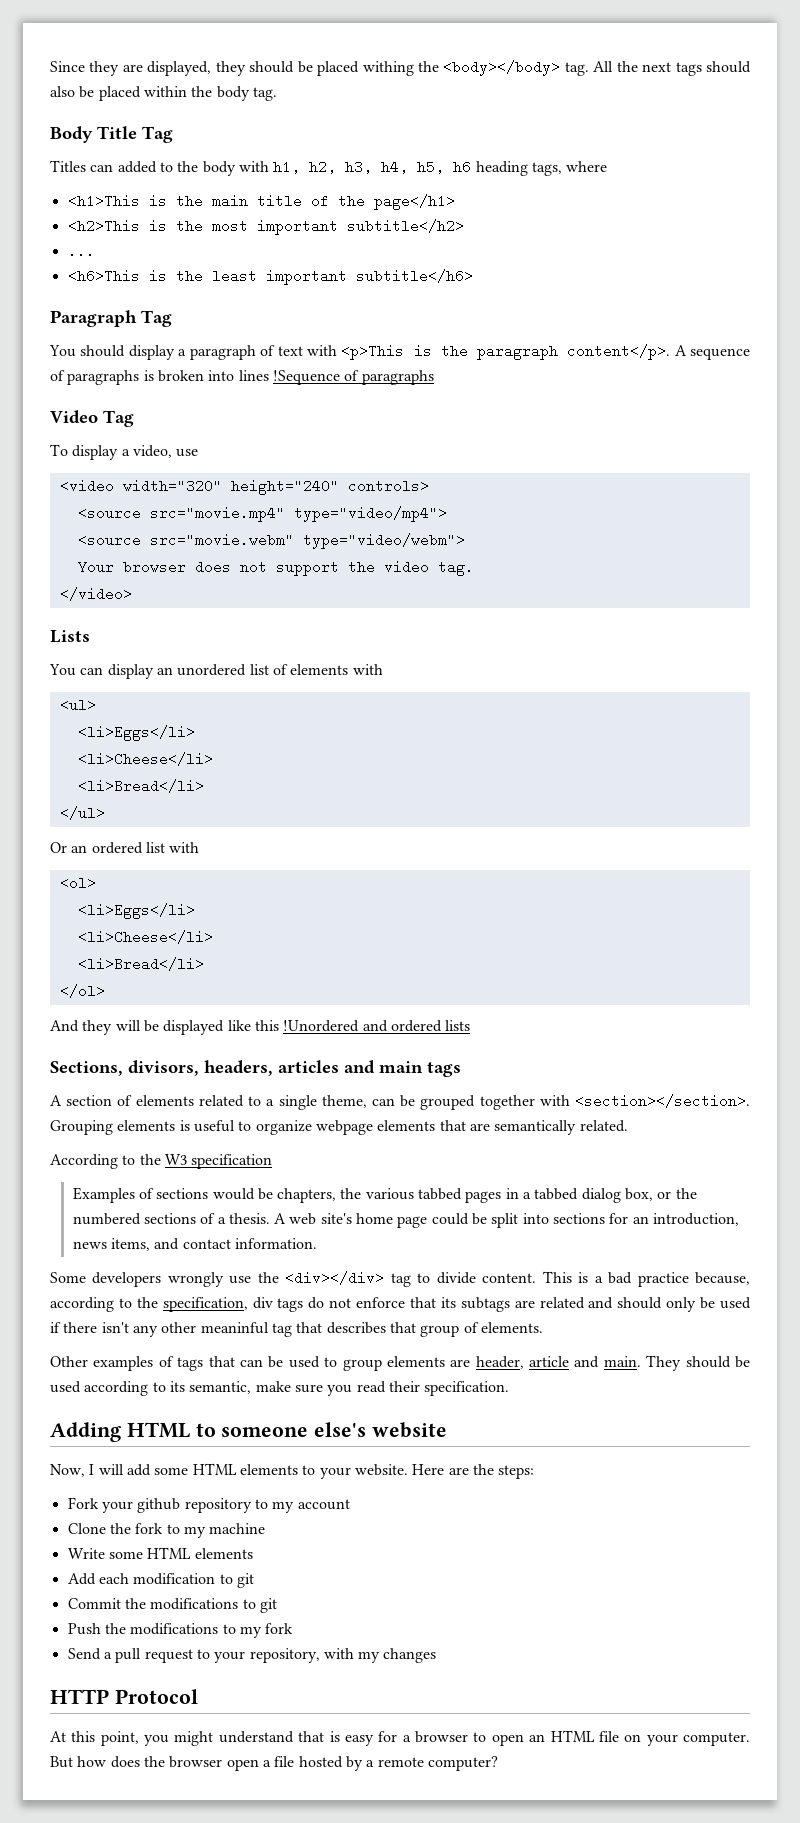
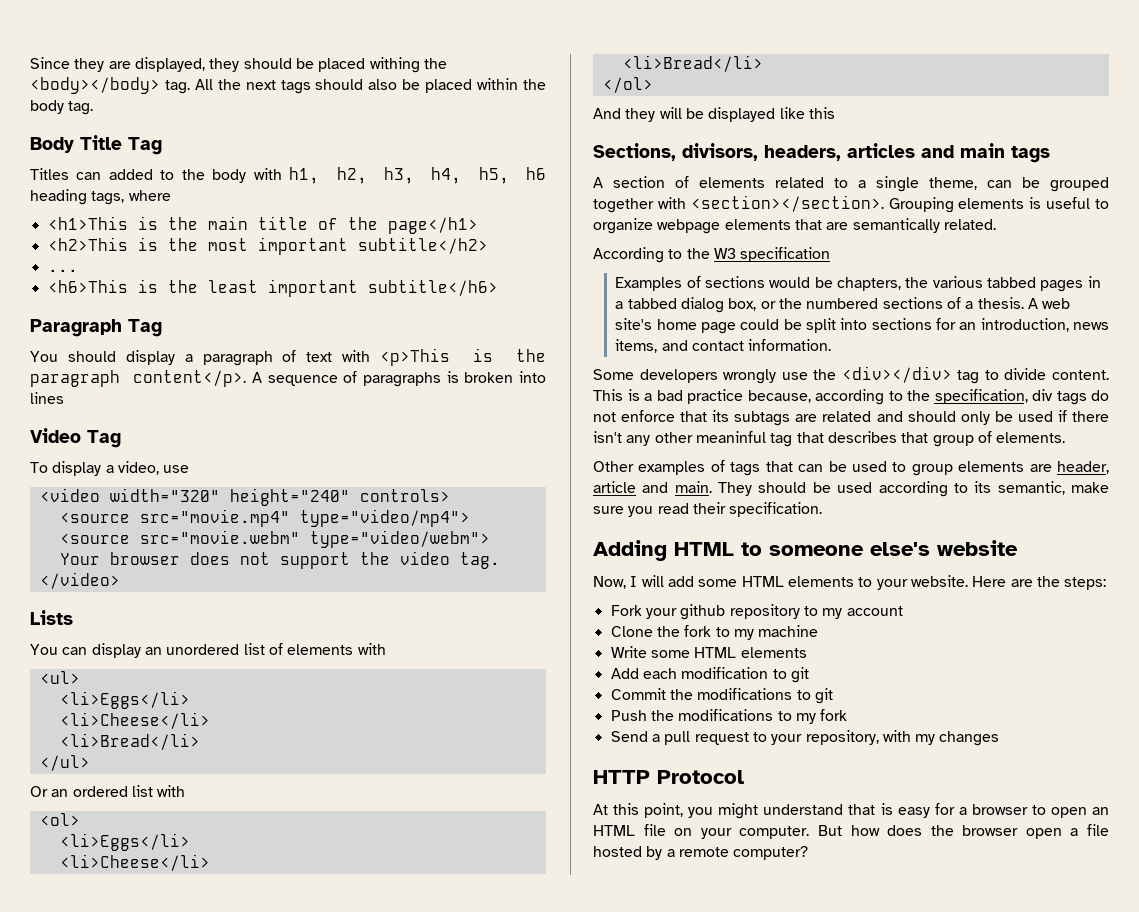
- A sequence of paragraphs is broken into lines !Sequence of paragraphs
+ A sequence of paragraphs is broken into lines
- And they will be displayed like this !Unordered and ordered lists
+ And they will be displayed like this

